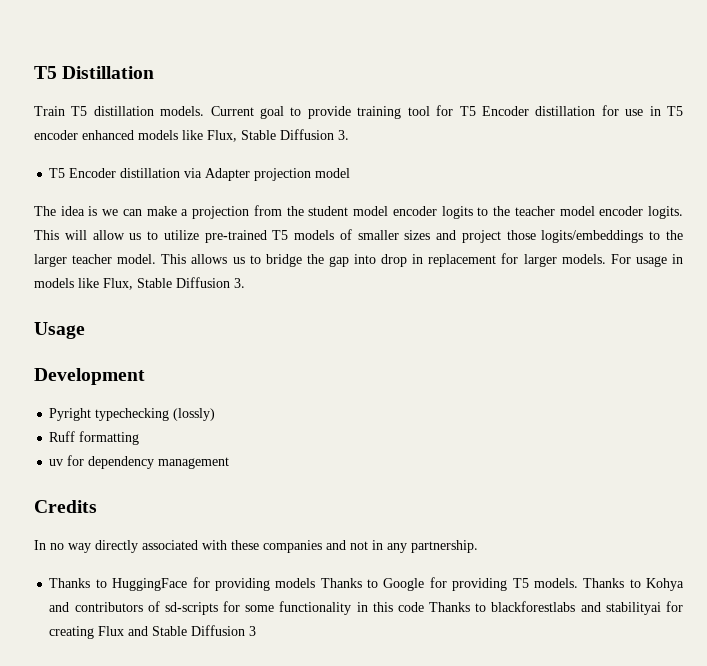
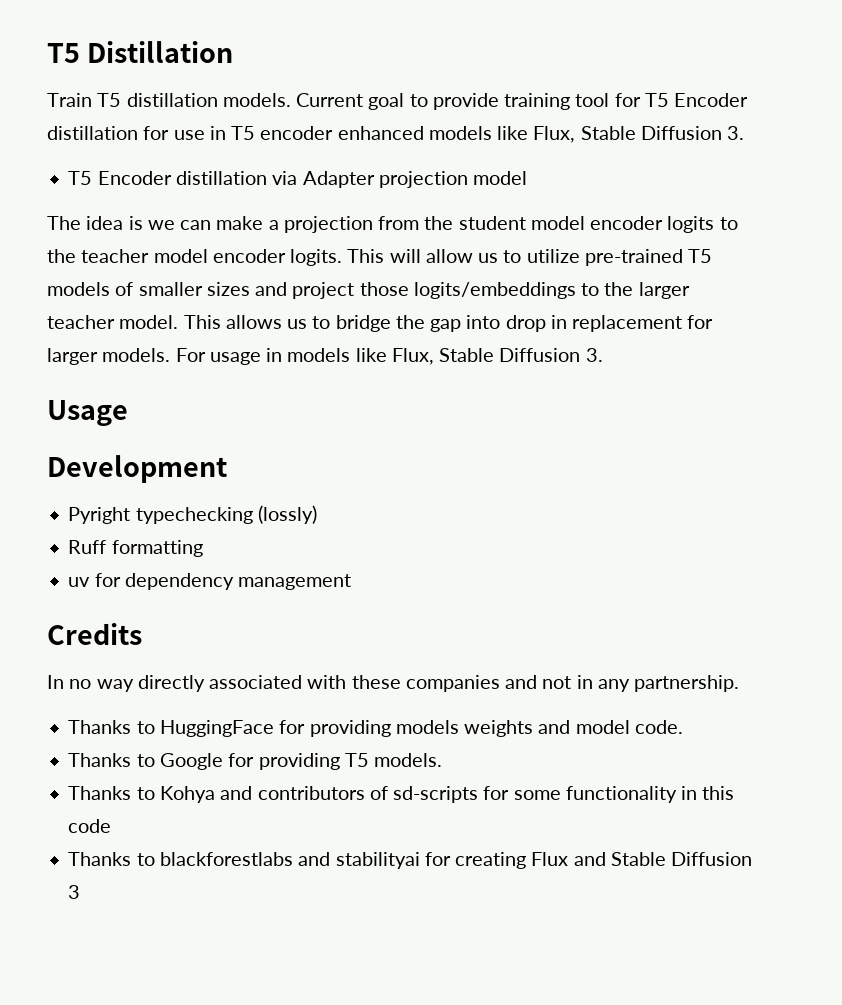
- Thanks to HuggingFace for providing models Thanks to Google for providing T5 models. Thanks to Kohya and contributors of sd-scripts for some functionality in this code Thanks to blackforestlabs and stabilityai for creating Flux and Stable Diffusion 3
+ Thanks to HuggingFace for providing models weights and model code.
+ Thanks to Google for providing T5 models.
+ Thanks to Kohya and contributors of sd-scripts for some functionality in this code
+ Thanks to blackforestlabs and stabilityai for creating Flux and Stable Diffusion 3

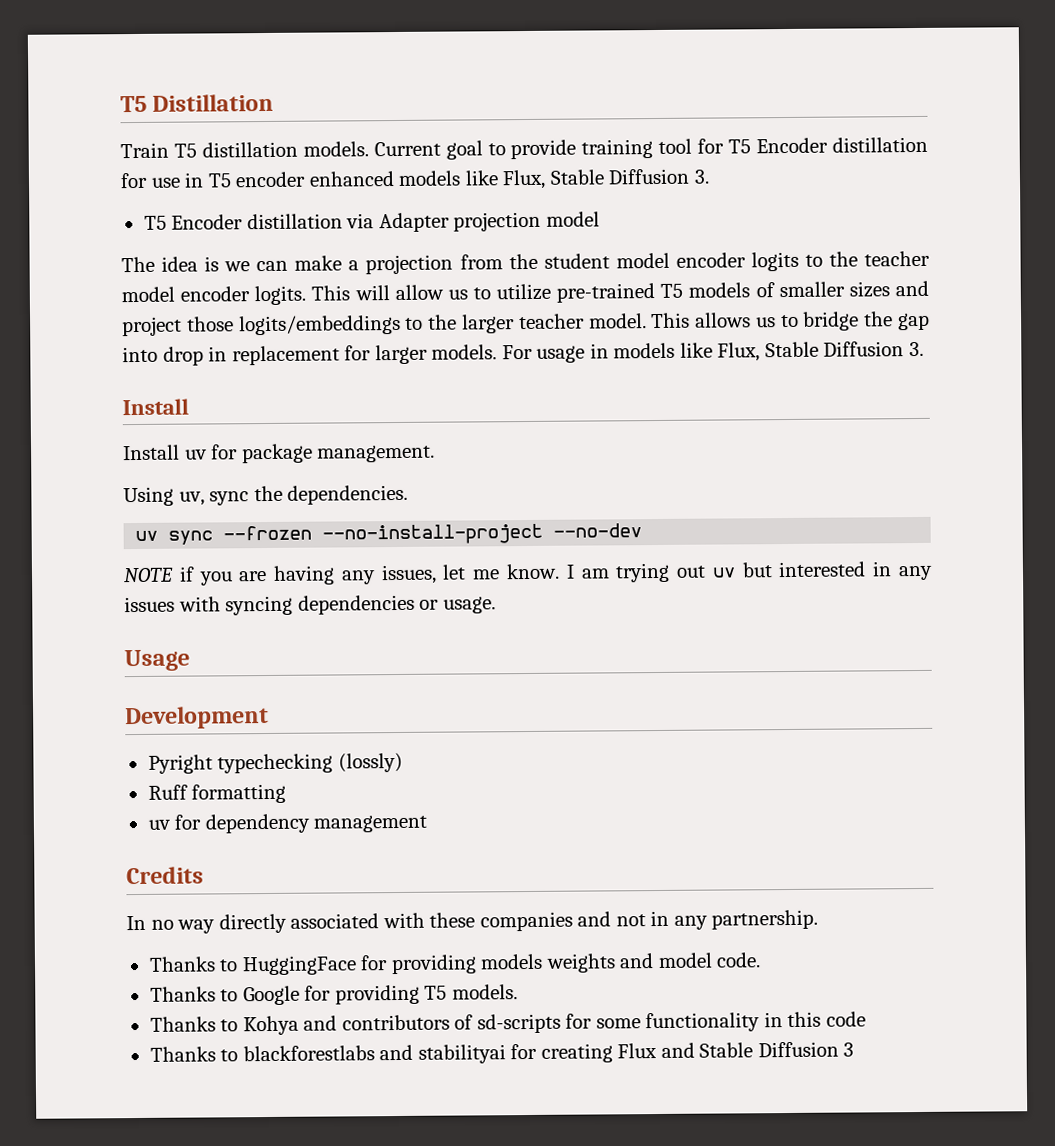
  For usage in models like Flux, Stable Diffusion 3.
+ Install
+ Install uv for package management.
+ Using uv, sync the dependencies.
+ uv sync --frozen --no-install-project --no-dev
+ NOTE if you are having any issues, let me know. I am trying out uv but interested in any issues with syncing dependencies or usage.

